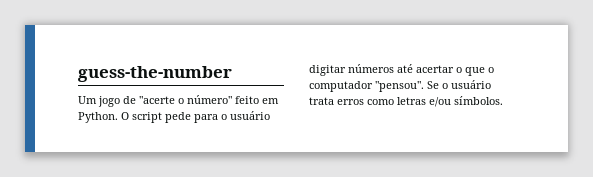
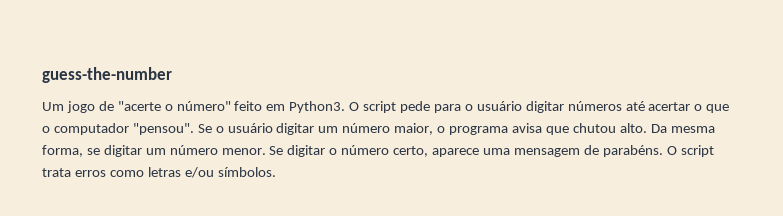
- Um jogo de "acerte o número" feito em Python.
+ Um jogo de "acerte o número" feito em Python3.
- Se o usuário trata erros como letras e/ou símbolos.
+ Se o usuário digitar um número maior, o programa avisa que chutou alto. Da mesma forma, se digitar um número menor. Se digitar o número certo, aparece uma mensagem de parabéns. O script trata erros como letras e/ou símbolos.

